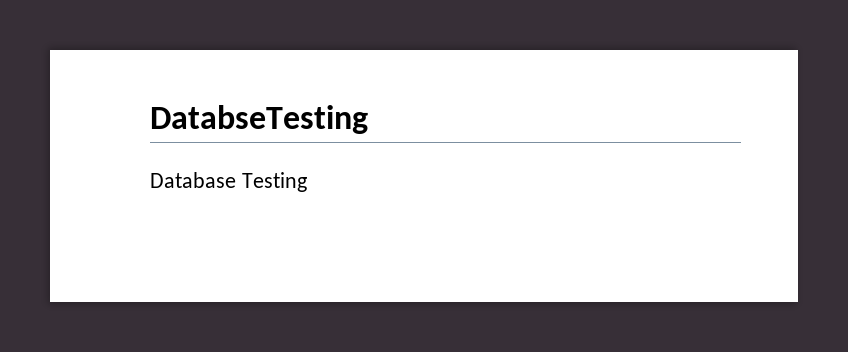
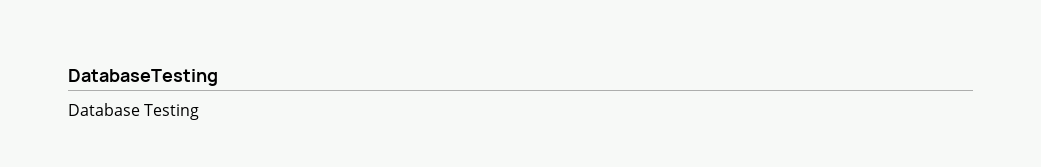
- DatabseTesting
+ DatabaseTesting

